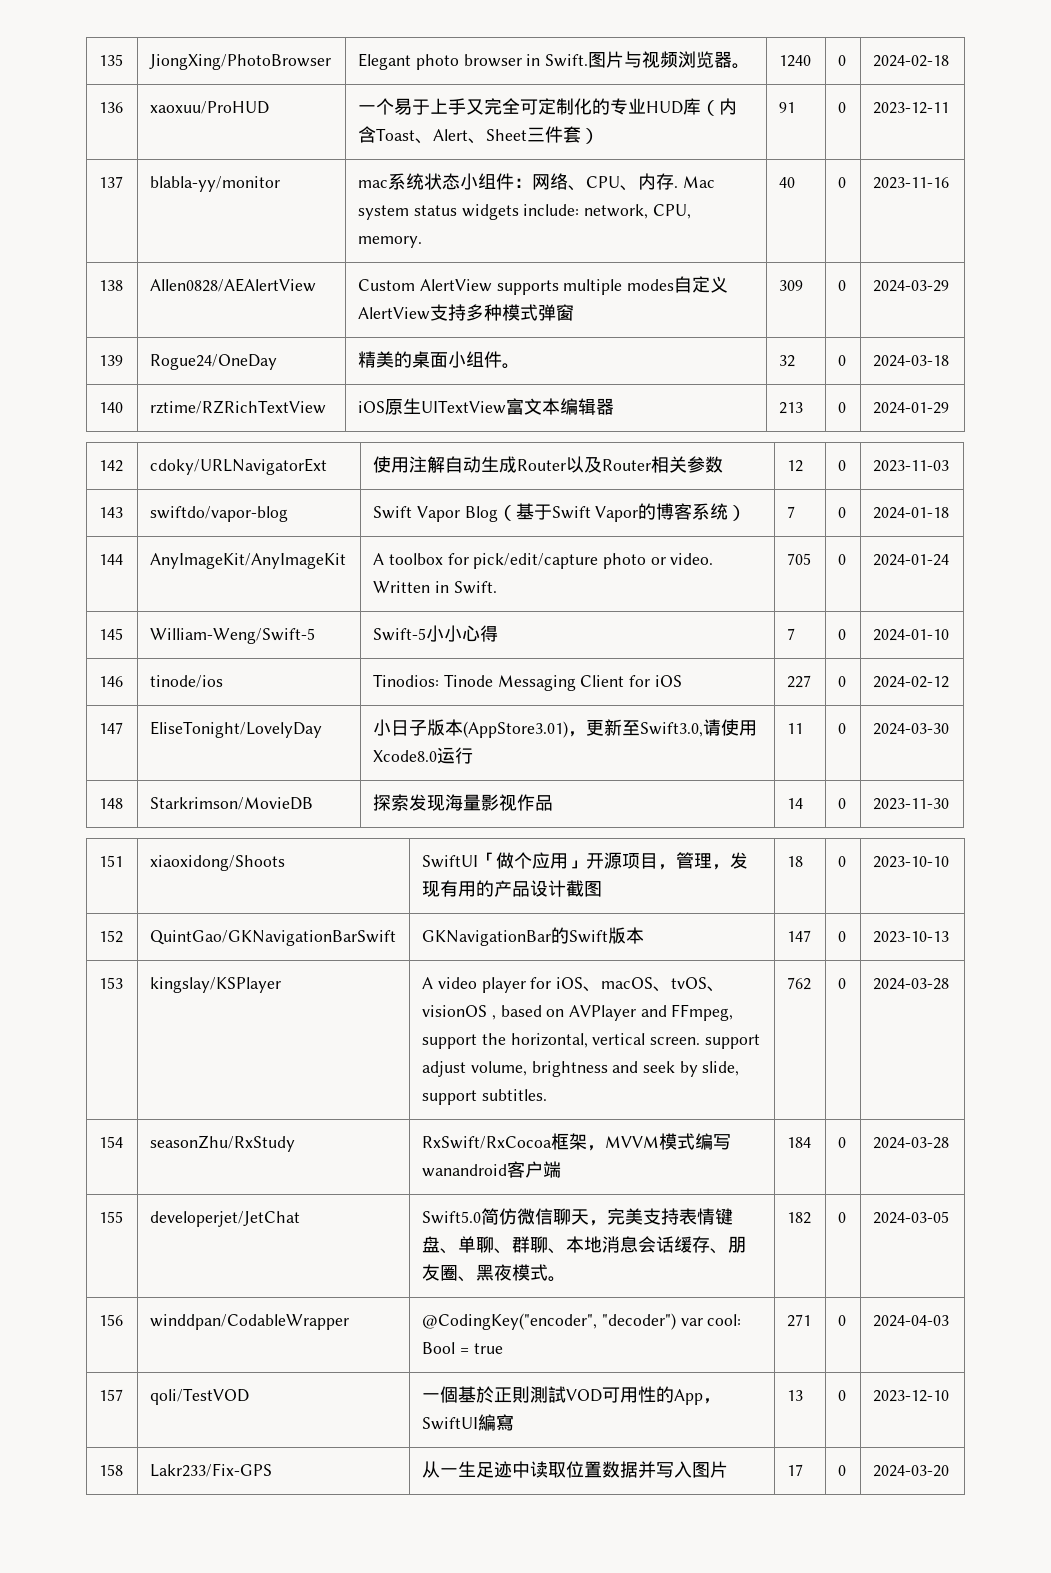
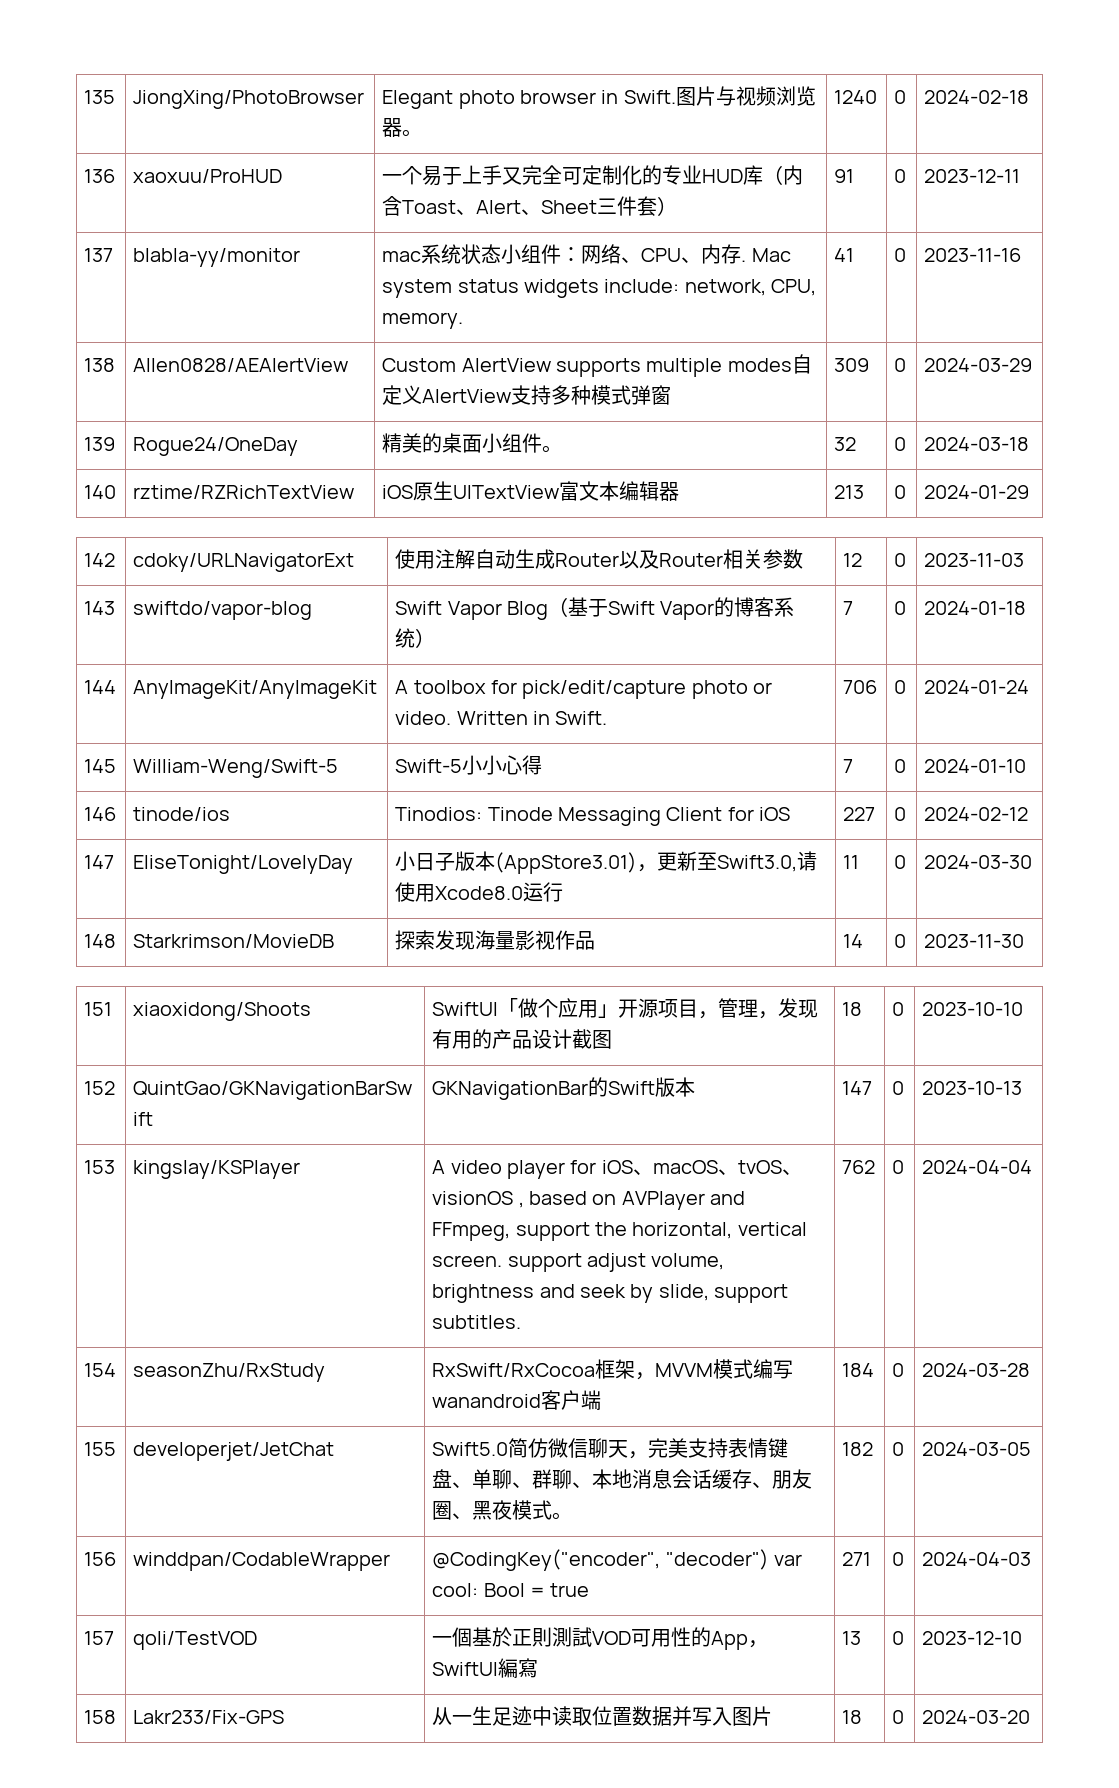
- 137 | blabla-yy/monitor | mac系统状态小组件：网络、CPU、内存. Mac system status widgets include: network, CPU, memory. | 40 | 0 | 2023-11-16
+ 137 | blabla-yy/monitor | mac系统状态小组件：网络、CPU、内存. Mac system status widgets include: network, CPU, memory. | 41 | 0 | 2023-11-16
- 144 | AnyImageKit/AnyImageKit | A toolbox for pick/edit/capture photo or video. Written in Swift. | 705 | 0 | 2024-01-24
+ 144 | AnyImageKit/AnyImageKit | A toolbox for pick/edit/capture photo or video. Written in Swift. | 706 | 0 | 2024-01-24
- 153 | kingslay/KSPlayer | A video player for iOS、macOS、tvOS、visionOS , based on AVPlayer and FFmpeg, support the horizontal, vertical screen. support adjust volume, brightness and seek by slide, support subtitles. | 762 | 0 | 2024-03-28
+ 153 | kingslay/KSPlayer | A video player for iOS、macOS、tvOS、visionOS , based on AVPlayer and FFmpeg, support the horizontal, vertical screen. support adjust volume, brightness and seek by slide, support subtitles. | 762 | 0 | 2024-04-04
- 158 | Lakr233/Fix-GPS | 从一生足迹中读取位置数据并写入图片 | 17 | 0 | 2024-03-20
+ 158 | Lakr233/Fix-GPS | 从一生足迹中读取位置数据并写入图片 | 18 | 0 | 2024-03-20

